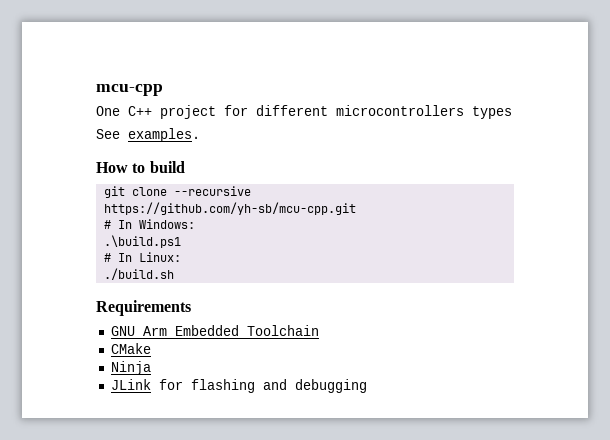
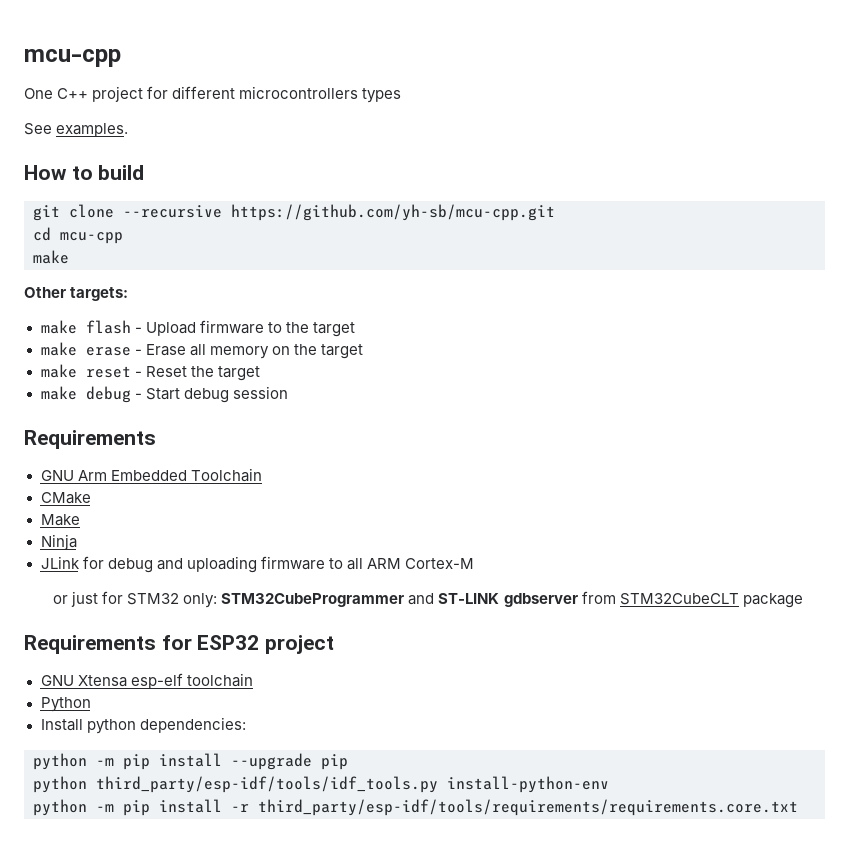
- # In Windows:
- .\build.ps1
- # In Linux:
- ./build.sh
+ cd mcu-cpp
+ make
+ Other targets:
+ make flash - Upload firmware to the target
+ make erase - Erase all memory on the target
+ make reset - Reset the target
+ make debug - Start debug session
+ Make
- JLink for flashing and debugging
+ JLink for debug and uploading firmware to all ARM Cortex-M
+ or just for STM32 only: STM32CubeProgrammer and ST-LINK gdbserver from STM32CubeCLT package
+ Requirements for ESP32 project
+ GNU Xtensa esp-elf toolchain
+ Python
+ Install python dependencies:
+ python -m pip install --upgrade pip
+ python third_party/esp-idf/tools/idf_tools.py install-python-env
+ python -m pip install -r third_party/esp-idf/tools/requirements/requirements.core.txt

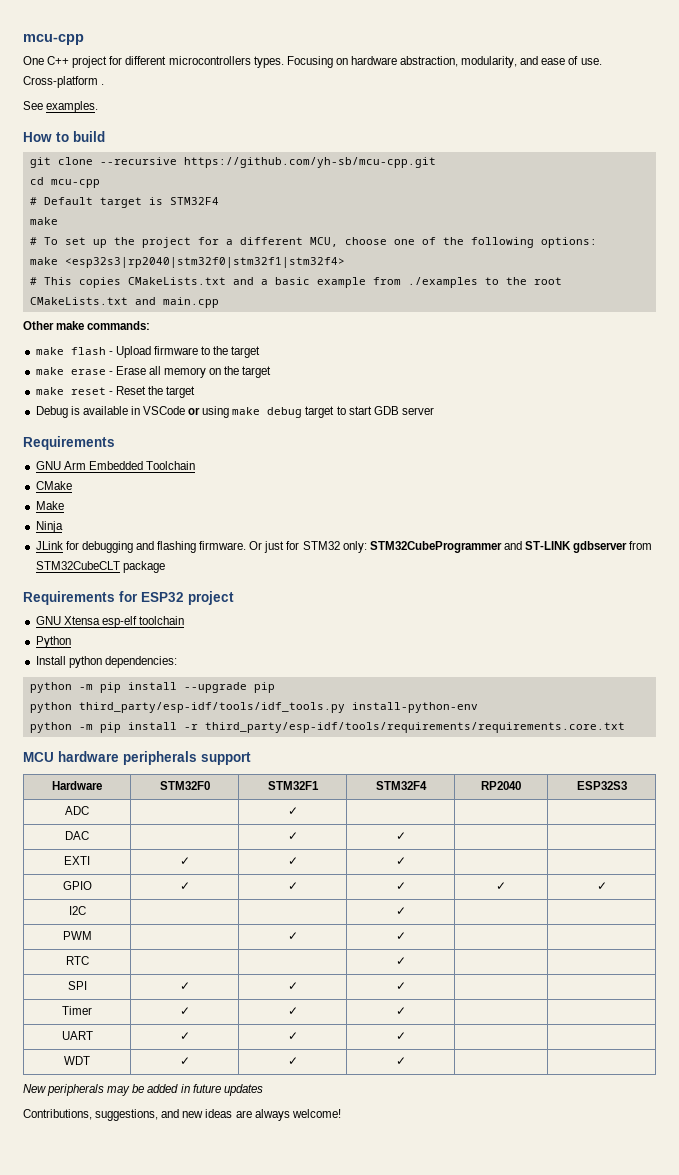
- One C++ project for different microcontrollers types
+ One C++ project for different microcontrollers types. Focusing on hardware abstraction, modularity, and ease of use. Cross-platform .
  cd mcu-cpp
+ # Default target is STM32F4
  make
+ # To set up the project for a different MCU, choose one of the following options:
+ make <esp32s3|rp2040|stm32f0|stm32f1|stm32f4>
+ # This copies CMakeLists.txt and a basic example from ./examples to the root CMakeLists.txt and main.cpp
- Other targets:
+ Other make commands:
- make debug - Start debug session
+ Debug is available in VSCode or using make debug target to start GDB server
- JLink for debug and uploading firmware to all ARM Cortex-M
- or just for STM32 only: STM32CubeProgrammer and ST-LINK gdbserver from STM32CubeCLT package
+ JLink for debugging and flashing firmware. Or just for STM32 only: STM32CubeProgrammer and ST-LINK gdbserver from STM32CubeCLT package
+ MCU hardware peripherals support
+ Hardware | STM32F0 | STM32F1 | STM32F4 | RP2040 | ESP32S3
+ ADC | | ✓ | | |
+ DAC | | ✓ | ✓ | |
+ EXTI | ✓ | ✓ | ✓ | |
+ GPIO | ✓ | ✓ | ✓ | ✓ | ✓
+ I2C | | | ✓ | |
+ PWM | | ✓ | ✓ | |
+ RTC | | | ✓ | |
+ SPI | ✓ | ✓ | ✓ | |
+ Timer | ✓ | ✓ | ✓ | |
+ UART | ✓ | ✓ | ✓ | |
+ WDT | ✓ | ✓ | ✓ | |
+ New peripherals may be added in future updates
+ Contributions, suggestions, and new ideas are always welcome!

